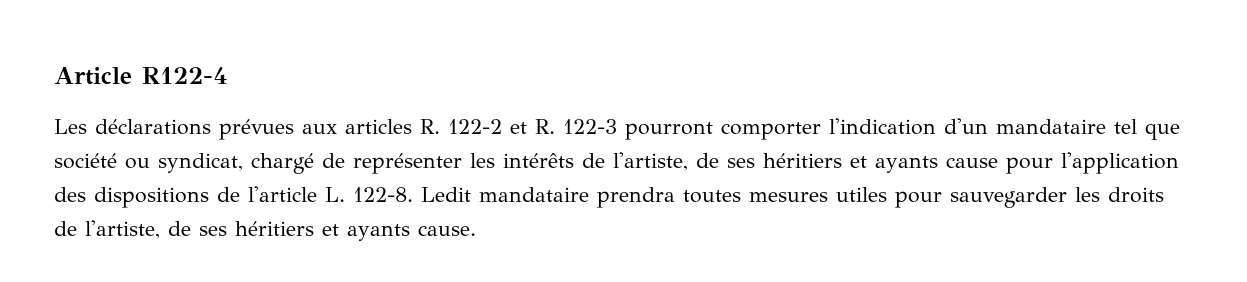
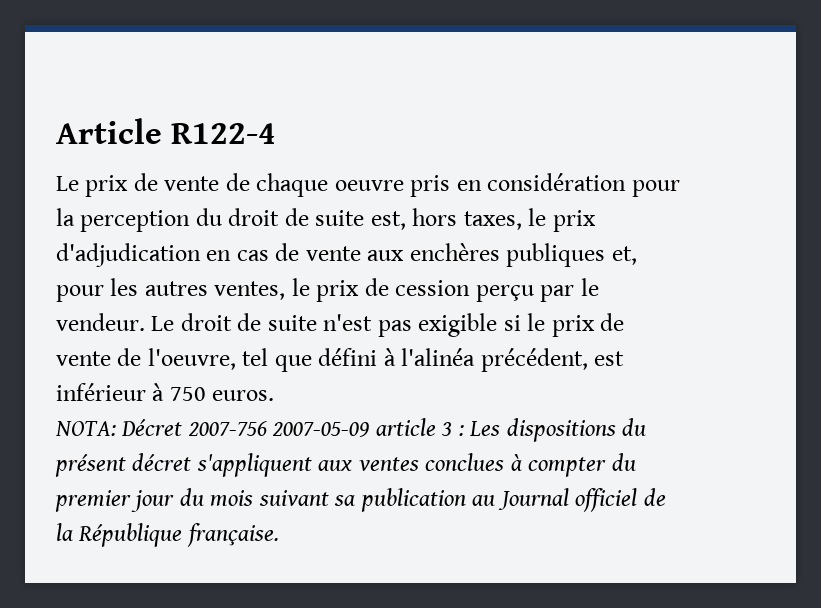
- Les déclarations prévues aux articles R. 122-2 et R. 122-3 pourront comporter l'indication d'un mandataire tel que société ou syndicat, chargé de représenter les intérêts de l'artiste, de ses héritiers et ayants cause pour l'application des dispositions de l'article L. 122-8. Ledit mandataire prendra toutes mesures utiles pour sauvegarder les droits de l'artiste, de ses héritiers et ayants cause.
+ Le prix de vente de chaque oeuvre pris en considération pour la perception du droit de suite est, hors taxes, le prix d'adjudication en cas de vente aux enchères publiques et, pour les autres ventes, le prix de cession perçu par le vendeur. Le droit de suite n'est pas exigible si le prix de vente de l'oeuvre, tel que défini à l'alinéa précédent, est inférieur à 750 euros.
+ NOTA: Décret 2007-756 2007-05-09 article 3 : Les dispositions du présent décret s'appliquent aux ventes conclues à compter du premier jour du mois suivant sa publication au Journal officiel de la République française.

